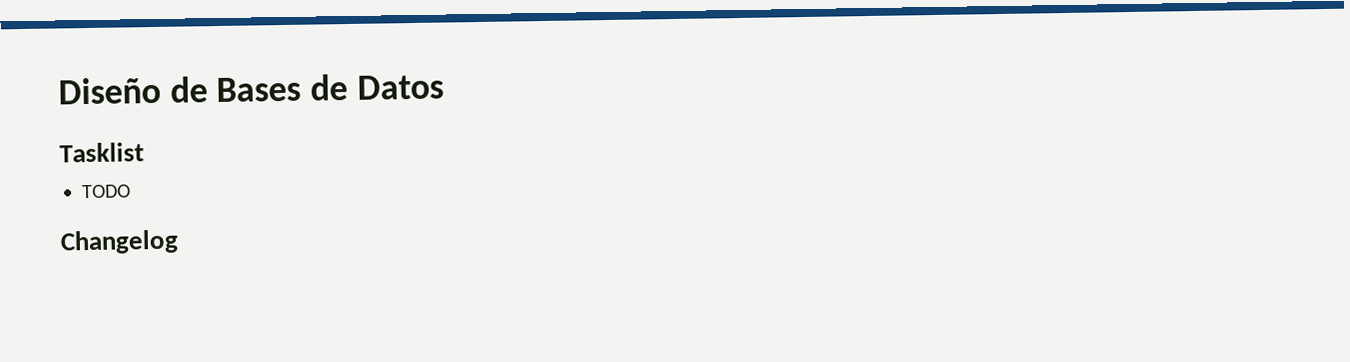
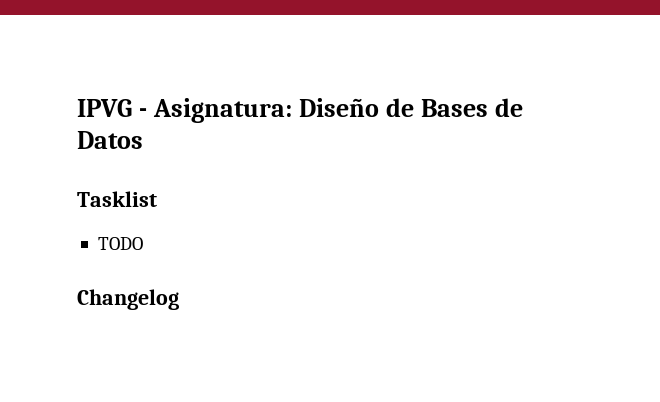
- Diseño de Bases de Datos
+ IPVG - Asignatura: Diseño de Bases de Datos

